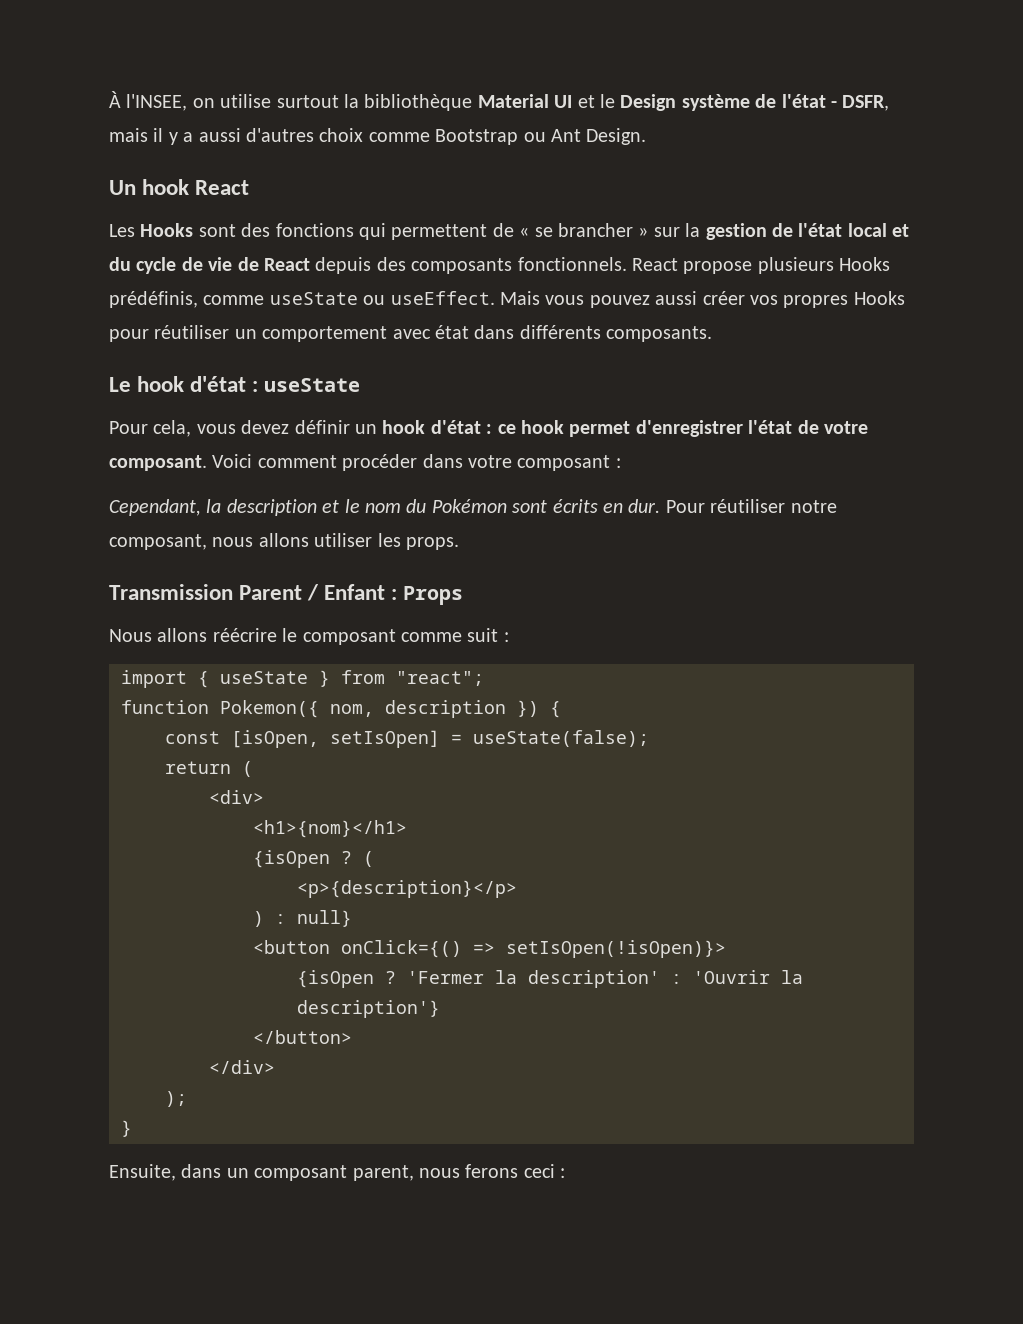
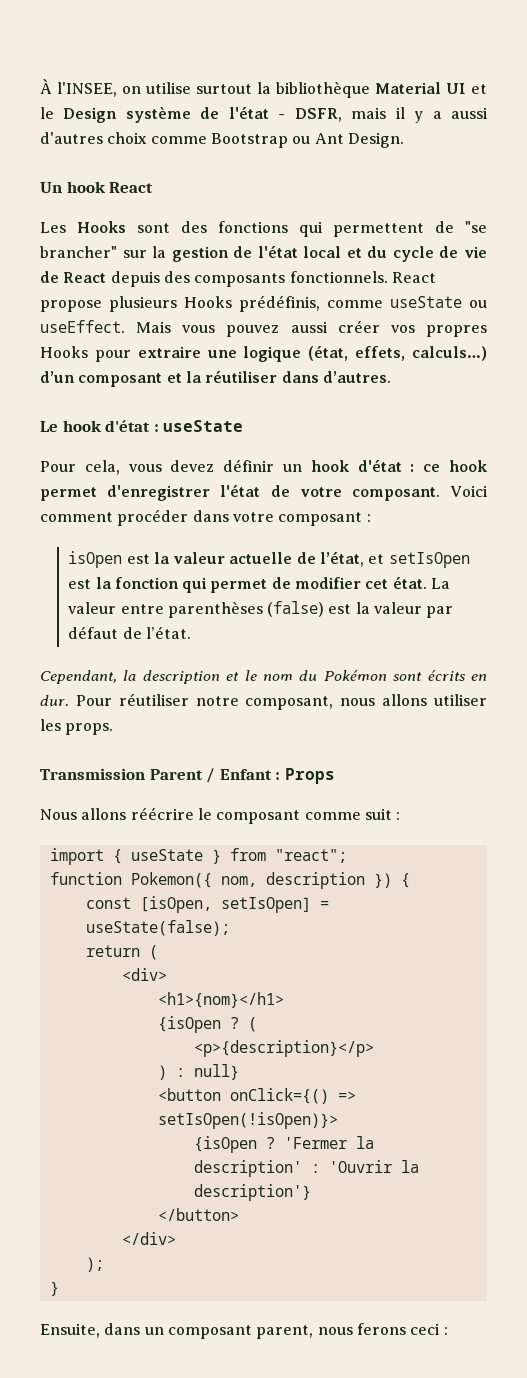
- Les Hooks sont des fonctions qui permettent de « se brancher » sur la gestion de l'état local et du cycle de vie de React depuis des composants fonctionnels.
+ Les Hooks sont des fonctions qui permettent de "se brancher" sur la gestion de l'état local et du cycle de vie de React depuis des composants fonctionnels.
- Mais vous pouvez aussi créer vos propres Hooks pour réutiliser un comportement avec état dans différents composants.
+ Mais vous pouvez aussi créer vos propres Hooks pour extraire une logique (état, effets, calculs…) d’un composant et la réutiliser dans d’autres.
+ isOpen est la valeur actuelle de l’état, et setIsOpen est la fonction qui permet de modifier cet état. La valeur entre parenthèses (false) est la valeur par défaut de l’état.

